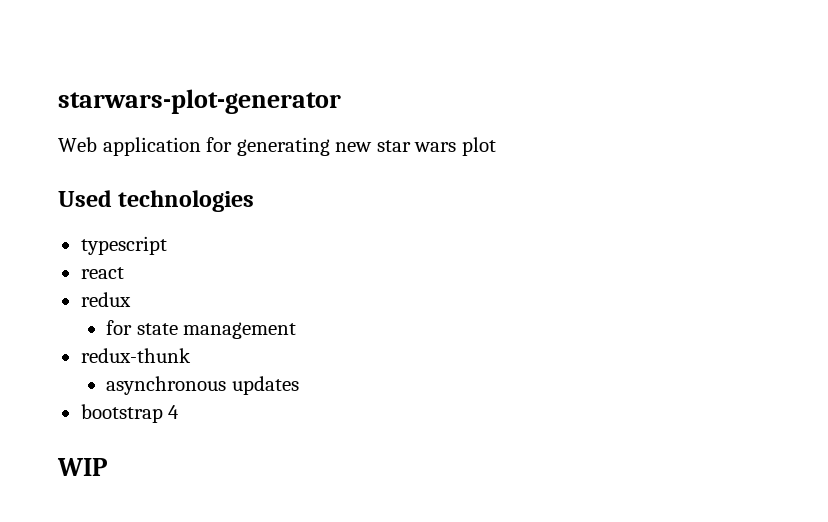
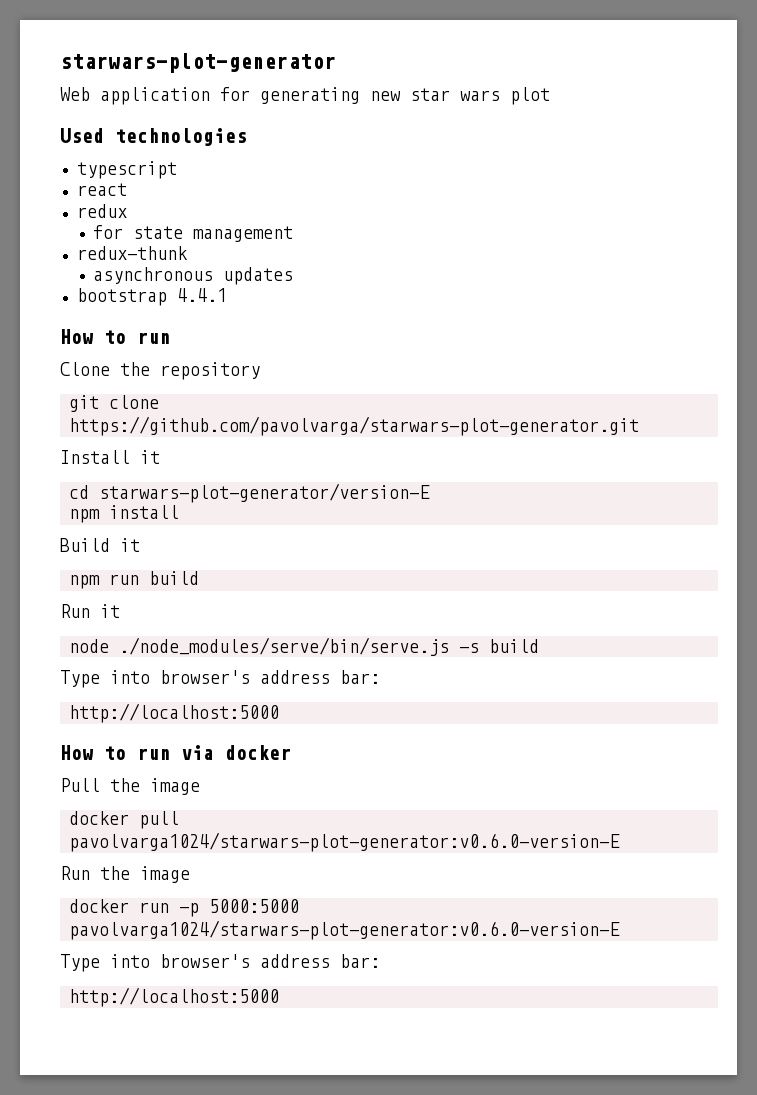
- bootstrap 4
- WIP
+ bootstrap 4.4.1
+ How to run
+ Clone the repository
+ git clone https://github.com/pavolvarga/starwars-plot-generator.git
+ Install it
+ cd starwars-plot-generator/version-E
+ npm install
+ Build it
+ npm run build
+ Run it
+ node ./node_modules/serve/bin/serve.js -s build
+ Type into browser's address bar:
+ http://localhost:5000
+ How to run via docker
+ Pull the image
+ docker pull pavolvarga1024/starwars-plot-generator:v0.6.0-version-E
+ Run the image
+ docker run -p 5000:5000 pavolvarga1024/starwars-plot-generator:v0.6.0-version-E
+ Type into browser's address bar:
+ http://localhost:5000

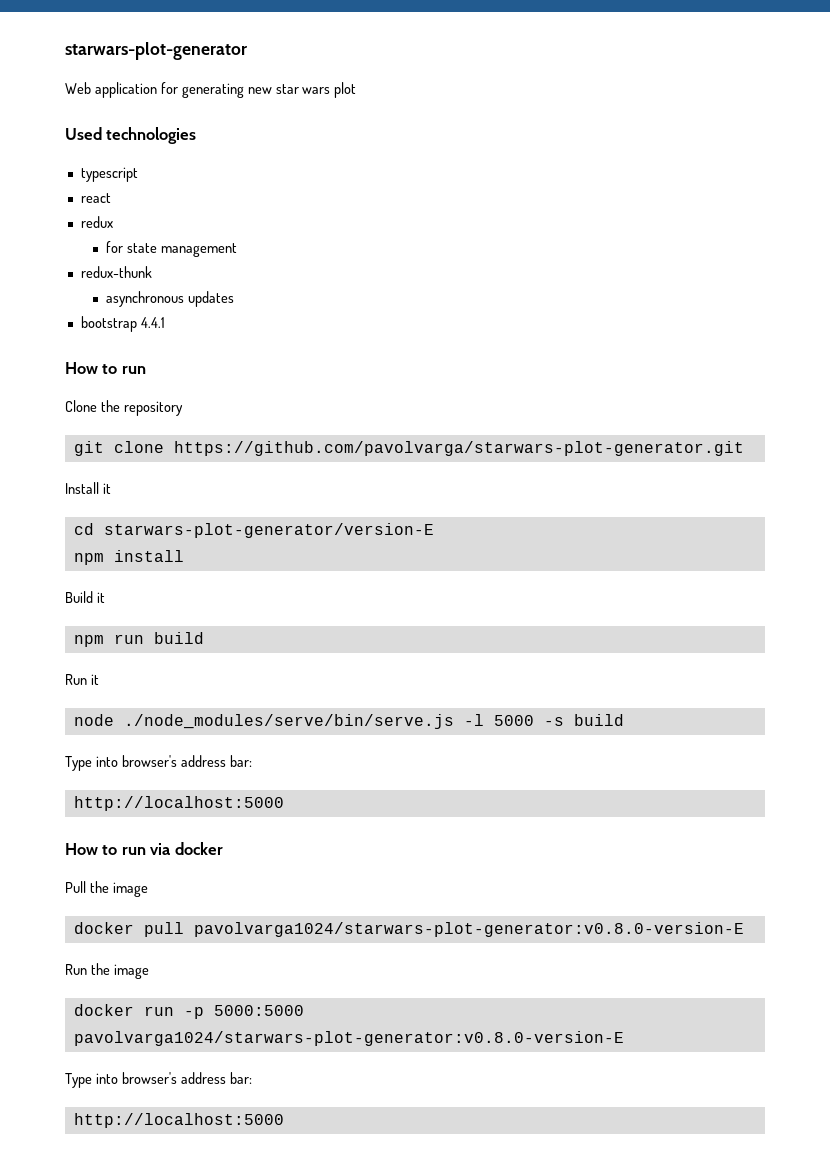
- node ./node_modules/serve/bin/serve.js -s build
+ node ./node_modules/serve/bin/serve.js -l 5000 -s build
- docker pull pavolvarga1024/starwars-plot-generator:v0.6.0-version-E
+ docker pull pavolvarga1024/starwars-plot-generator:v0.8.0-version-E
- docker run -p 5000:5000 pavolvarga1024/starwars-plot-generator:v0.6.0-version-E
+ docker run -p 5000:5000 pavolvarga1024/starwars-plot-generator:v0.8.0-version-E

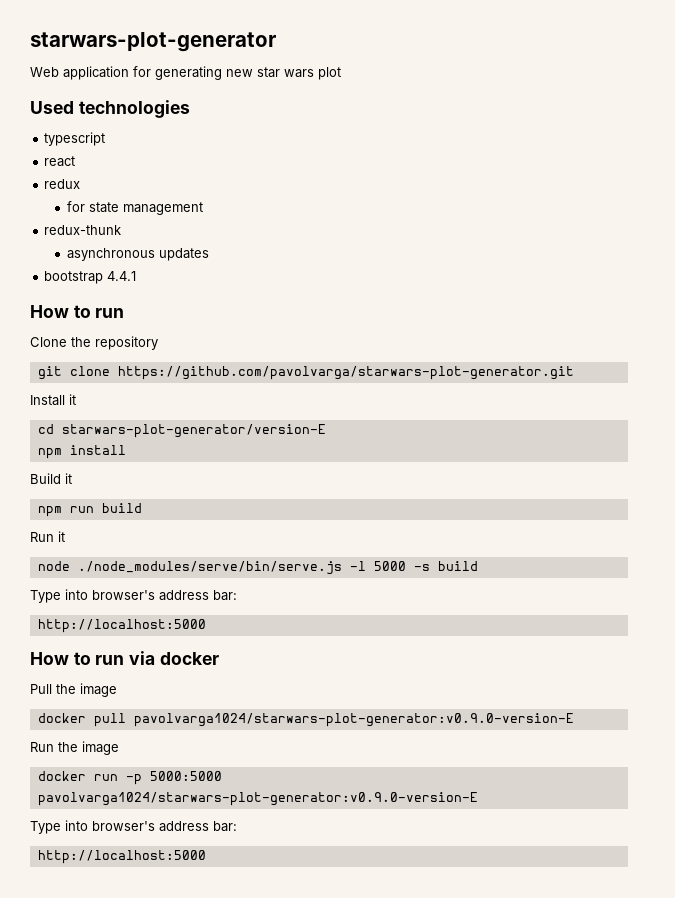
- docker pull pavolvarga1024/starwars-plot-generator:v0.8.0-version-E
+ docker pull pavolvarga1024/starwars-plot-generator:v0.9.0-version-E
- docker run -p 5000:5000 pavolvarga1024/starwars-plot-generator:v0.8.0-version-E
+ docker run -p 5000:5000 pavolvarga1024/starwars-plot-generator:v0.9.0-version-E

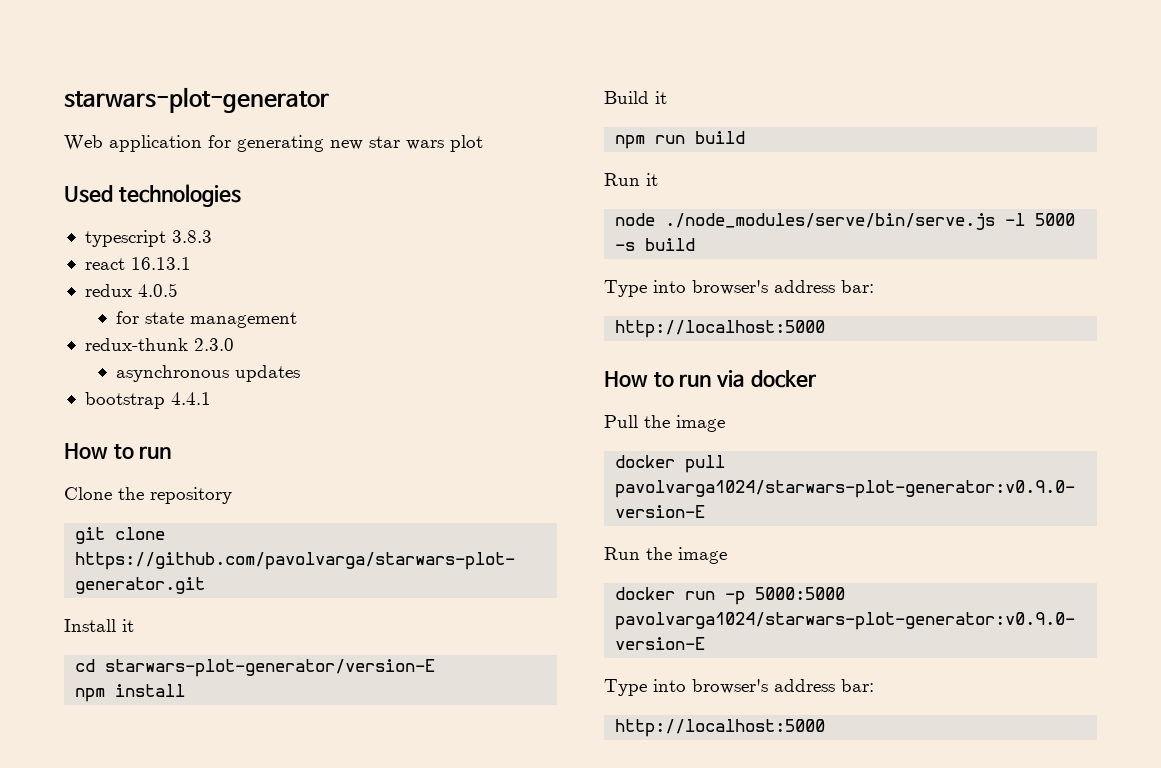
- typescript
+ typescript 3.8.3
- react
+ react 16.13.1
- redux
+ redux 4.0.5
- redux-thunk
+ redux-thunk 2.3.0

